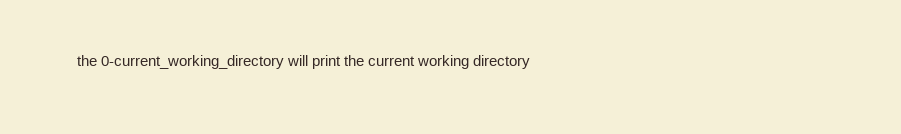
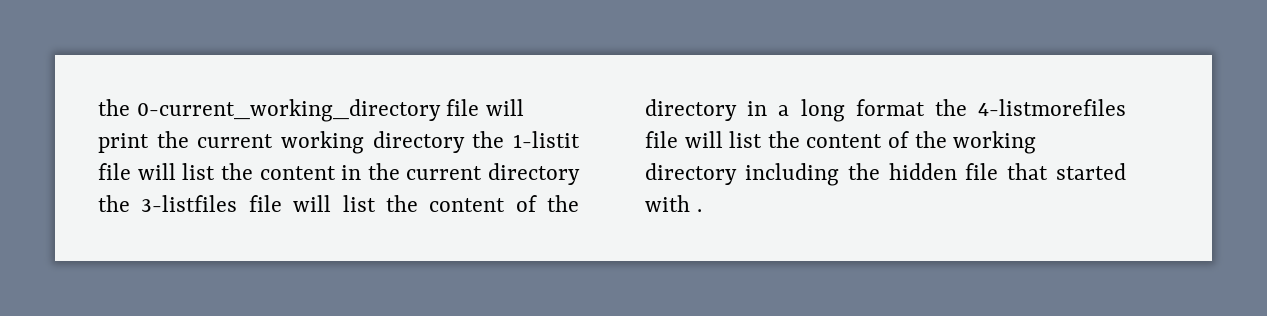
- the 0-current_working_directory will print the current working directory
+ the 0-current_working_directory file will print the current working directory the 1-listit file will list the content in the current directory the 3-listfiles file will list the content of the directory in a long format the 4-listmorefiles file will list the content of the working directory including the hidden file that started with .

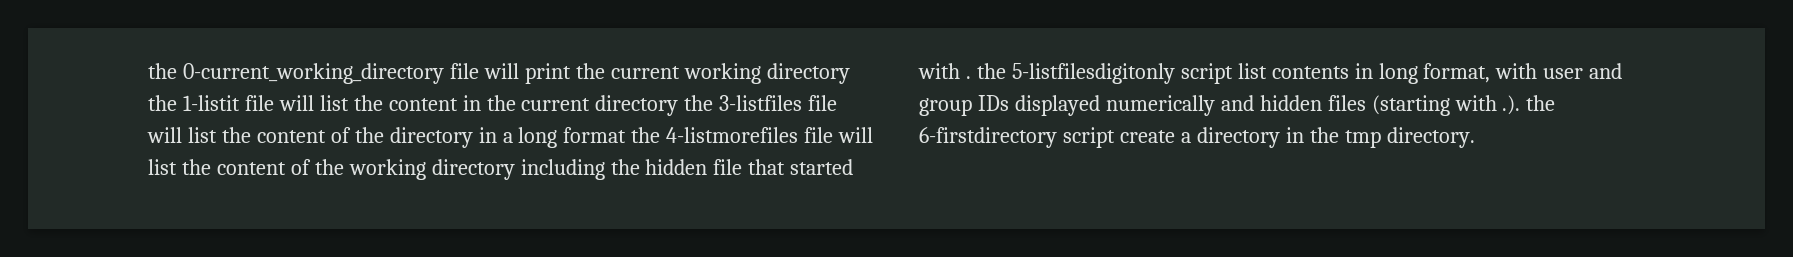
- the 0-current_working_directory file will print the current working directory the 1-listit file will list the content in the current directory the 3-listfiles file will list the content of the directory in a long format the 4-listmorefiles file will list the content of the working directory including the hidden file that started with .
+ the 0-current_working_directory file will print the current working directory the 1-listit file will list the content in the current directory the 3-listfiles file will list the content of the directory in a long format the 4-listmorefiles file will list the content of the working directory including the hidden file that started with . the 5-listfilesdigitonly script list contents in long format, with user and group IDs displayed numerically and hidden files (starting with .). the 6-firstdirectory script create a directory in the tmp directory.

